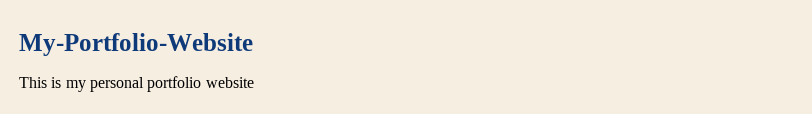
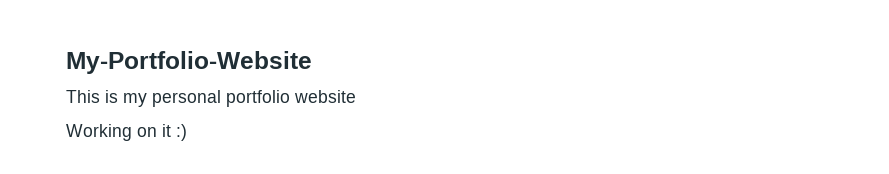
+ Working on it :)

